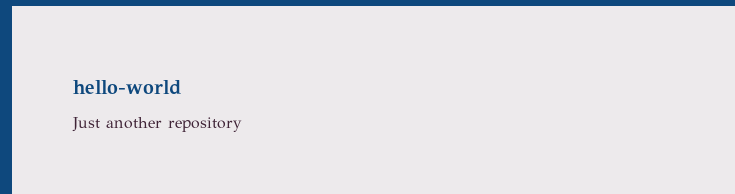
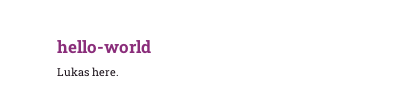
- Just another repository
+ Lukas here.

